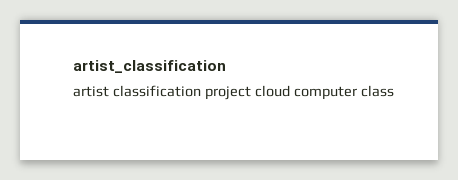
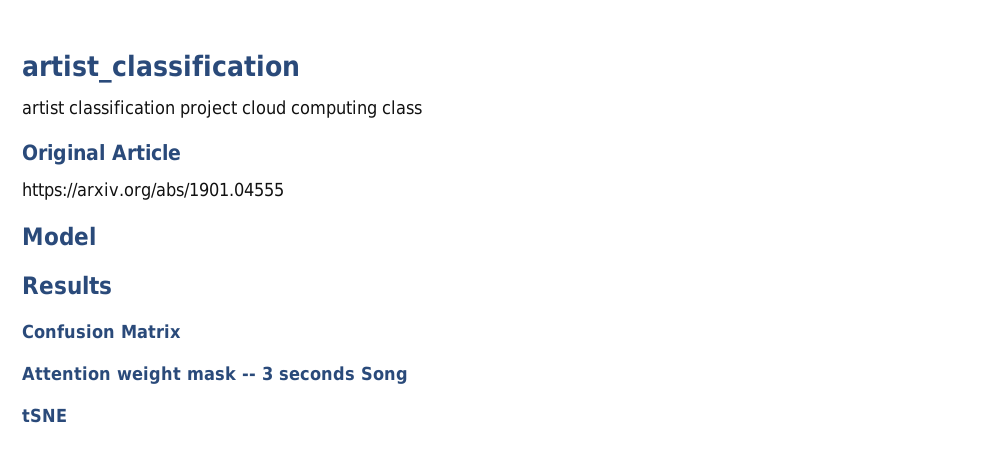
- artist classification project cloud computer class
+ artist classification project cloud computing class
+ Original Article
+ https://arxiv.org/abs/1901.04555
+ Model
+ Results
+ Confusion Matrix
+ Attention weight mask -- 3 seconds Song
+ tSNE

